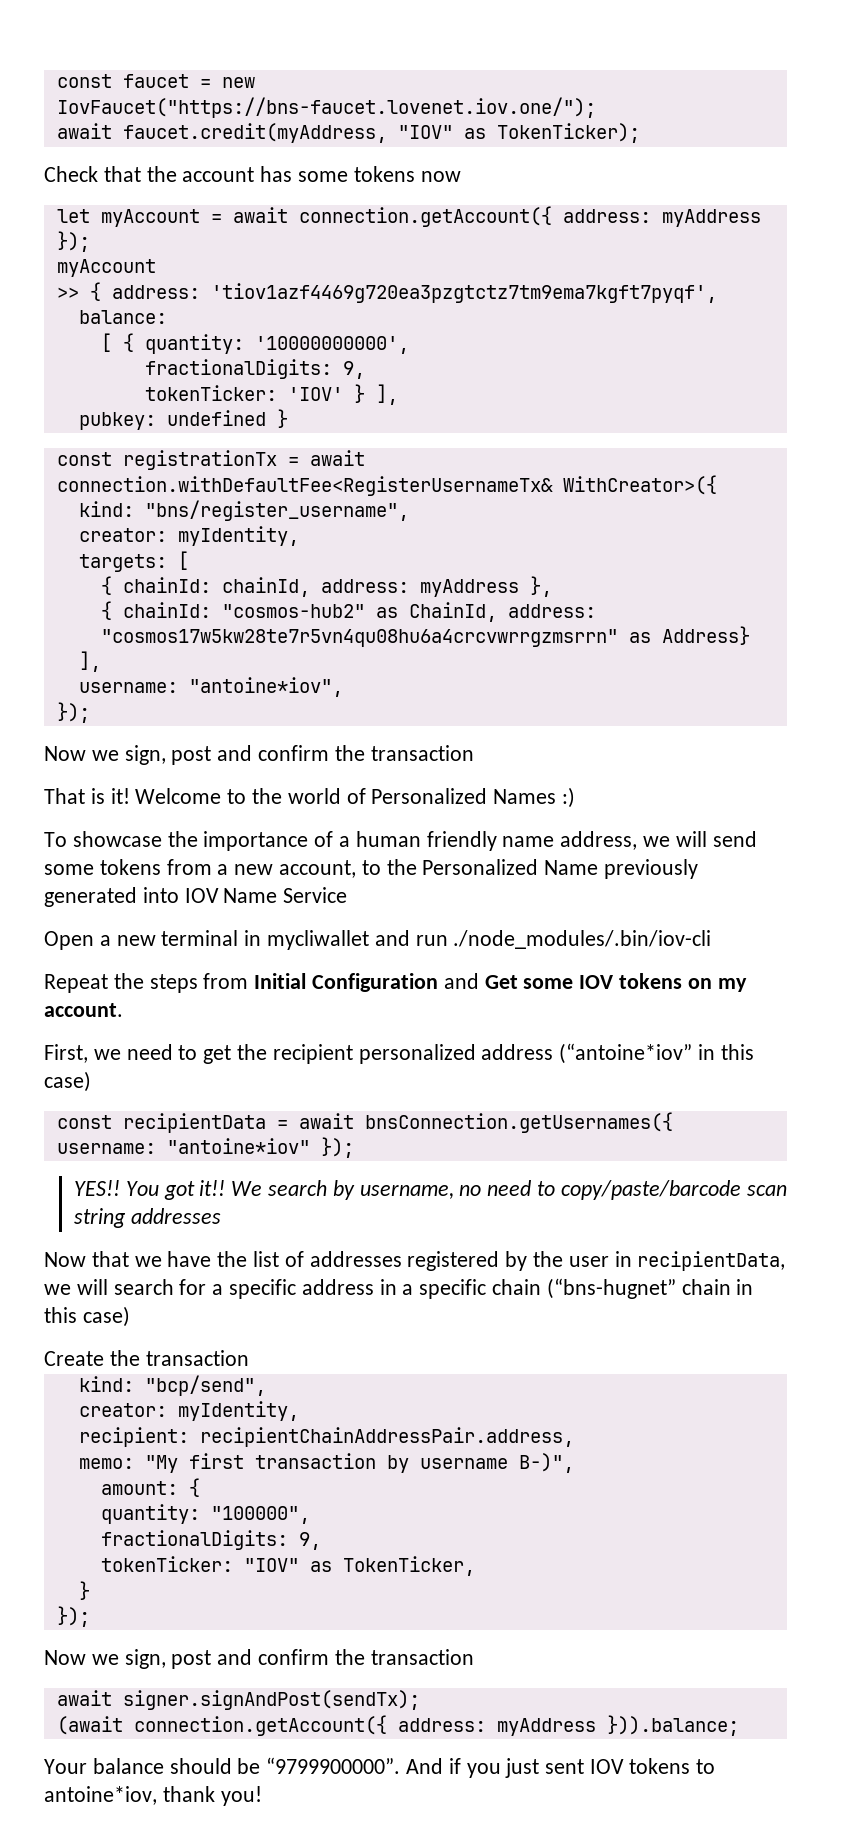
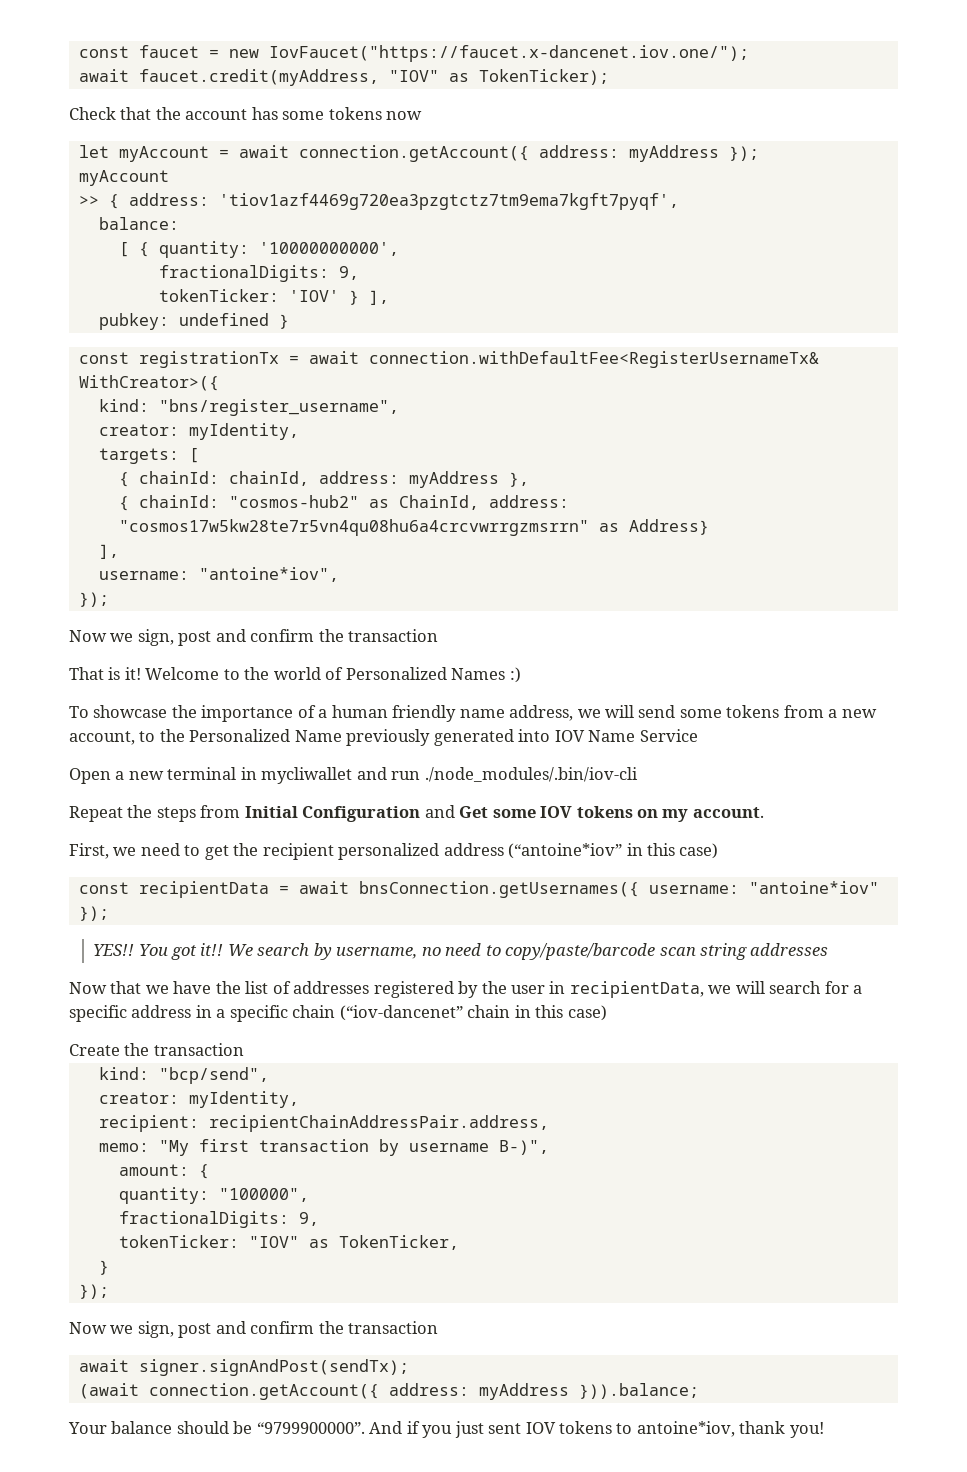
- const faucet = new IovFaucet("https://bns-faucet.lovenet.iov.one/");
+ const faucet = new IovFaucet("https://faucet.x-dancenet.iov.one/");
- Now that we have the list of addresses registered by the user in recipientData, we will search for a specific address in a specific chain (“bns-hugnet” chain in this case)
+ Now that we have the list of addresses registered by the user in recipientData, we will search for a specific address in a specific chain (“iov-dancenet” chain in this case)

